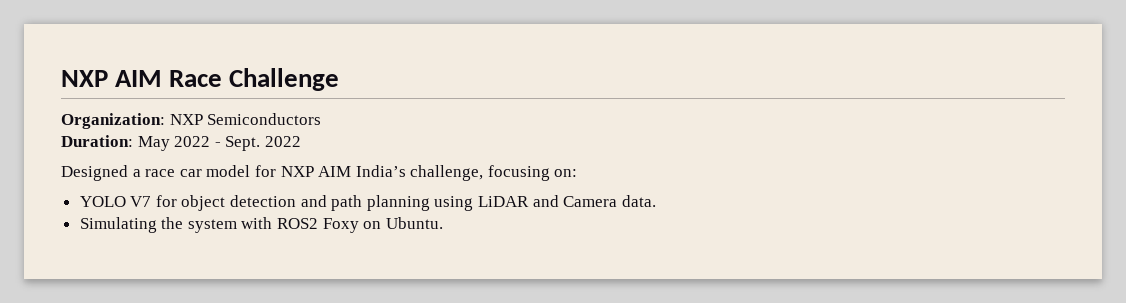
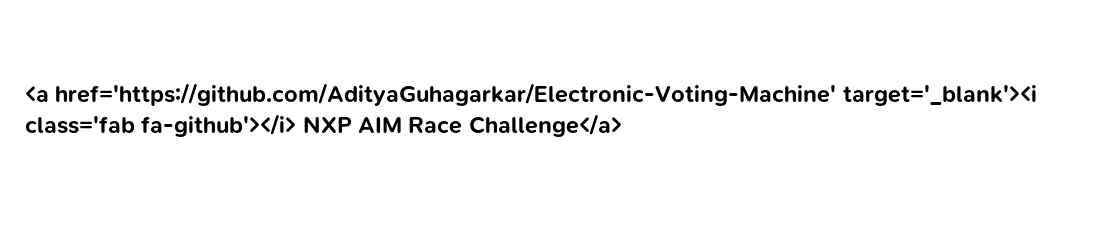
- NXP AIM Race Challenge
- Organization: NXP Semiconductors
- Duration: May 2022 - Sept. 2022
- Designed a race car model for NXP AIM India’s challenge, focusing on:
- YOLO V7 for object detection and path planning using LiDAR and Camera data.
- Simulating the system with ROS2 Foxy on Ubuntu.
+ <a href='https://github.com/AdityaGuhagarkar/Electronic-Voting-Machine' target='_blank'><i class='fab fa-github'></i> NXP AIM Race Challenge</a>

